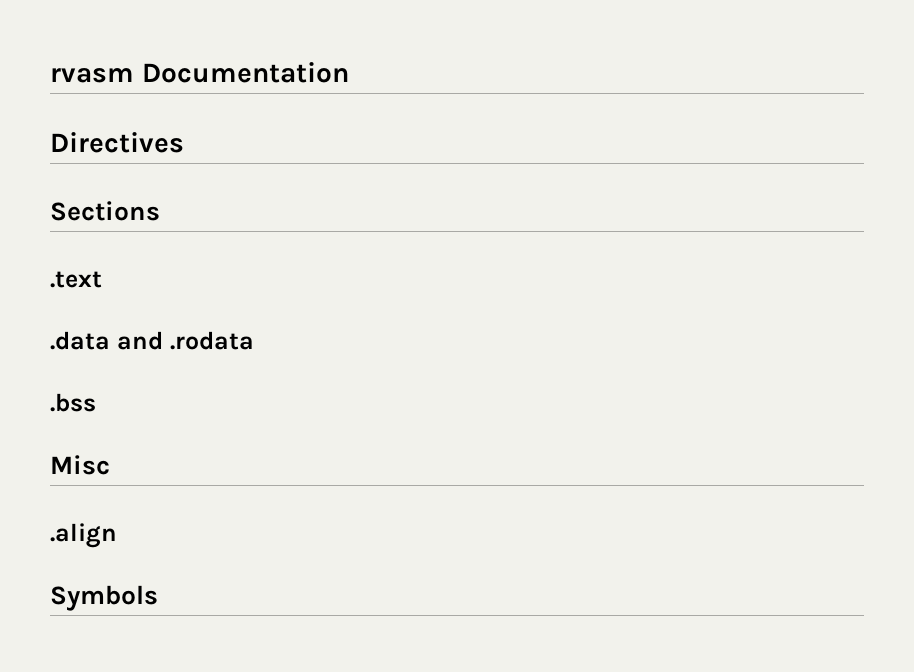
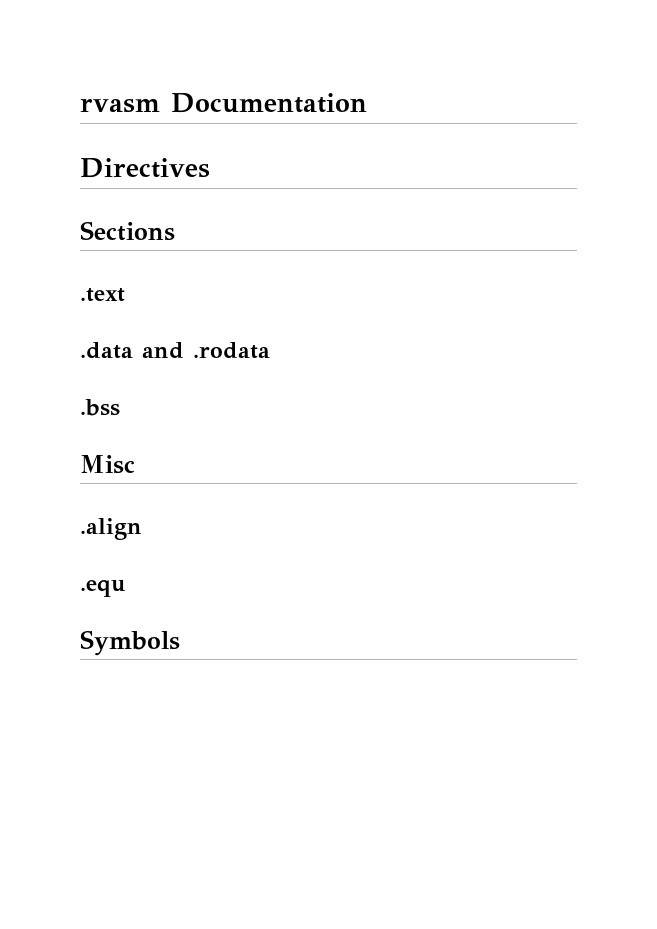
+ .equ

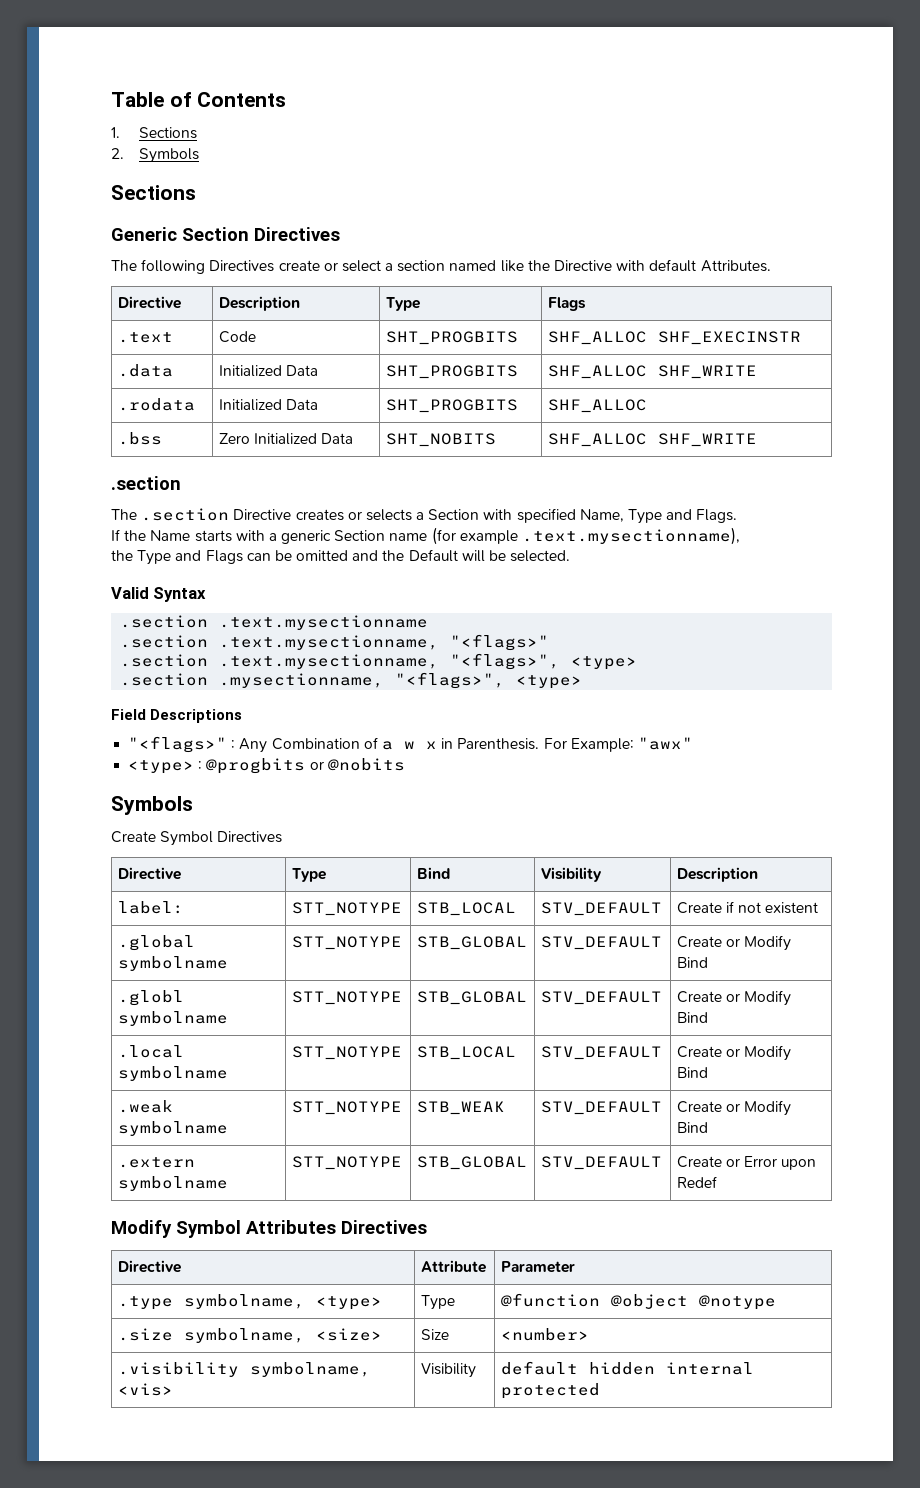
- rvasm Documentation
- Directives
+ Table of Contents
+ 1. Sections
+ 2. Symbols
  Sections
- .text
- .data and .rodata
- .bss
- Misc
- .align
- .equ
+ Generic Section Directives
+ The following Directives create or select a section named like the Directive with default Attributes.
+ Directive | Description | Type | Flags
+ .text | Code | SHT_PROGBITS | SHF_ALLOC SHF_EXECINSTR
+ .data | Initialized Data | SHT_PROGBITS | SHF_ALLOC SHF_WRITE
+ .rodata | Initialized Data | SHT_PROGBITS | SHF_ALLOC
+ .bss | Zero Initialized Data | SHT_NOBITS | SHF_ALLOC SHF_WRITE
+ .section
+ The .section Directive creates or selects a Section with specified Name, Type and Flags.
+ If the Name starts with a generic Section name (for example .text.mysectionname),
+ the Type and Flags can be omitted and the Default will be selected.
+ Valid Syntax
+ .section .text.mysectionname
+ .section .text.mysectionname, "<flags>"
+ .section .text.mysectionname, "<flags>", <type>
+ .section .mysectionname, "<flags>", <type>
+ Field Descriptions
+ "<flags>" : Any Combination of a w x in Parenthesis. For Example: "awx"
+ <type> : @progbits or @nobits
  Symbols
+ Create Symbol Directives
+ Directive | Type | Bind | Visibility | Description
+ label: | STT_NOTYPE | STB_LOCAL | STV_DEFAULT | Create if not existent
+ .global symbolname | STT_NOTYPE | STB_GLOBAL | STV_DEFAULT | Create or Modify Bind
+ .globl symbolname | STT_NOTYPE | STB_GLOBAL | STV_DEFAULT | Create or Modify Bind
+ .local symbolname | STT_NOTYPE | STB_LOCAL | STV_DEFAULT | Create or Modify Bind
+ .weak symbolname | STT_NOTYPE | STB_WEAK | STV_DEFAULT | Create or Modify Bind
+ .extern symbolname | STT_NOTYPE | STB_GLOBAL | STV_DEFAULT | Create or Error upon Redef
+ Modify Symbol Attributes Directives
+ Directive | Attribute | Parameter
+ .type symbolname, <type> | Type | @function @object @notype
+ .size symbolname, <size> | Size | <number>
+ .visibility symbolname, <vis> | Visibility | default hidden internal protected

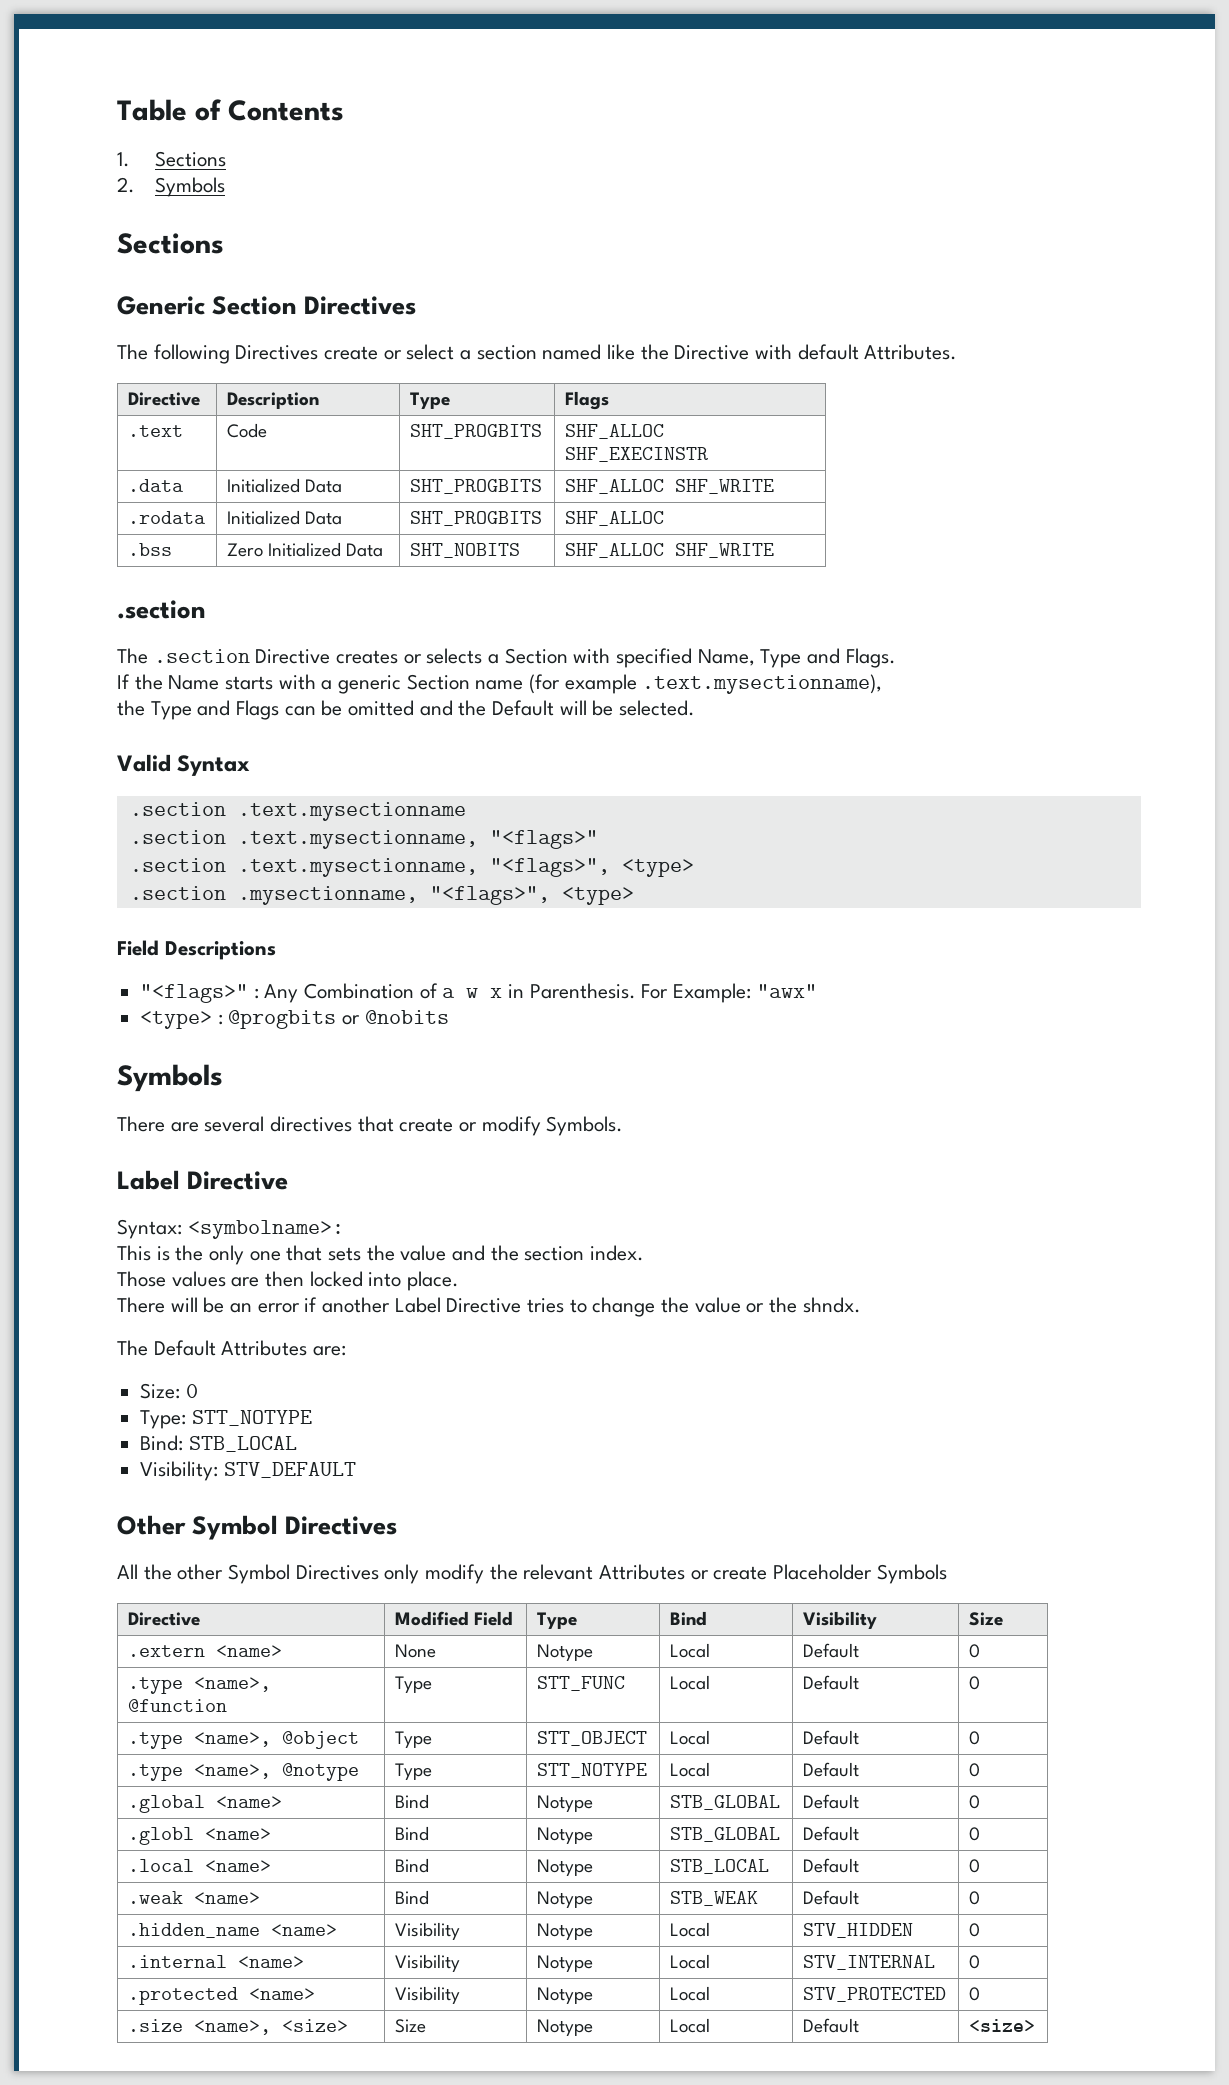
- Create Symbol Directives
- Directive | Type | Bind | Visibility | Description
- label: | STT_NOTYPE | STB_LOCAL | STV_DEFAULT | Create if not existent
- .global symbolname | STT_NOTYPE | STB_GLOBAL | STV_DEFAULT | Create or Modify Bind
- .globl symbolname | STT_NOTYPE | STB_GLOBAL | STV_DEFAULT | Create or Modify Bind
- .local symbolname | STT_NOTYPE | STB_LOCAL | STV_DEFAULT | Create or Modify Bind
- .weak symbolname | STT_NOTYPE | STB_WEAK | STV_DEFAULT | Create or Modify Bind
- .extern symbolname | STT_NOTYPE | STB_GLOBAL | STV_DEFAULT | Create or Error upon Redef
- Modify Symbol Attributes Directives
- Directive | Attribute | Parameter
- .type symbolname, <type> | Type | @function @object @notype
+ There are several directives that create or modify Symbols.
+ Label Directive
+ Syntax: <symbolname>:
+ This is the only one that sets the value and the section index.
+ Those values are then locked into place.
+ There will be an error if another Label Directive tries to change the value or the shndx.
+ The Default Attributes are:
+ Size: 0
+ Type: STT_NOTYPE
+ Bind: STB_LOCAL
+ Visibility: STV_DEFAULT
+ Other Symbol Directives
+ All the other Symbol Directives only modify the relevant Attributes or create Placeholder Symbols
+ Directive | Modified Field | Type | Bind | Visibility | Size
+ .extern <name> | None | Notype | Local | Default | 0
+ .type <name>, @function | Type | STT_FUNC | Local | Default | 0
+ .type <name>, @object | Type | STT_OBJECT | Local | Default | 0
+ .type <name>, @notype | Type | STT_NOTYPE | Local | Default | 0
+ .global <name> | Bind | Notype | STB_GLOBAL | Default | 0
+ .globl <name> | Bind | Notype | STB_GLOBAL | Default | 0
+ .local <name> | Bind | Notype | STB_LOCAL | Default | 0
+ .weak <name> | Bind | Notype | STB_WEAK | Default | 0
+ .hidden_name <name> | Visibility | Notype | Local | STV_HIDDEN | 0
+ .internal <name> | Visibility | Notype | Local | STV_INTERNAL | 0
+ .protected <name> | Visibility | Notype | Local | STV_PROTECTED | 0
- .size symbolname, <size> | Size | <number>
- .visibility symbolname, <vis> | Visibility | default hidden internal protected
+ .size <name>, <size> | Size | Notype | Local | Default | <size>

